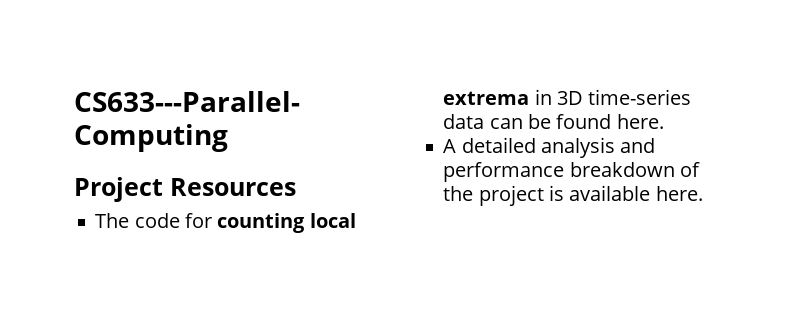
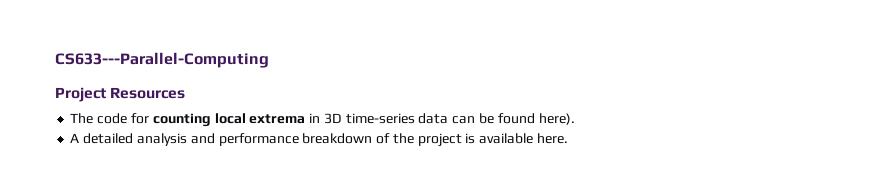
- The code for counting local extrema in 3D time-series data can be found here.
+ The code for counting local extrema in 3D time-series data can be found here).

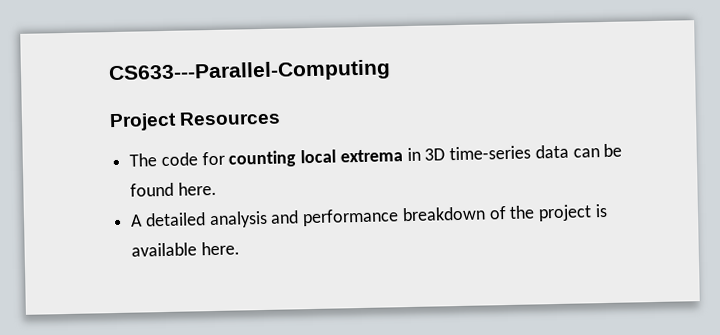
- The code for counting local extrema in 3D time-series data can be found here).
+ The code for counting local extrema in 3D time-series data can be found here.

